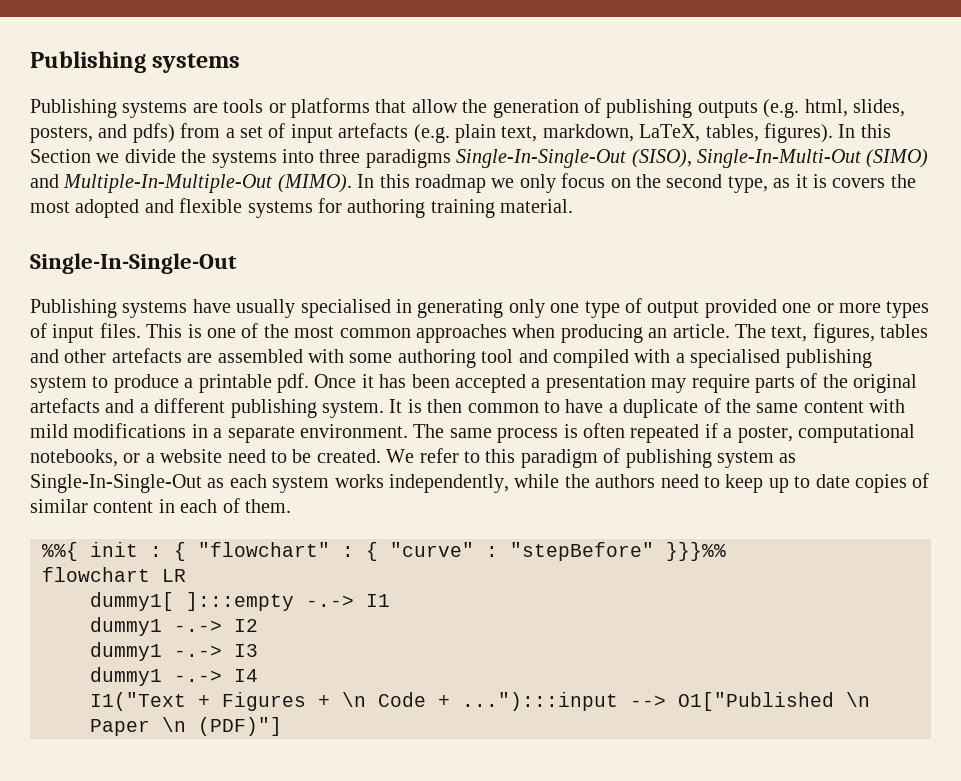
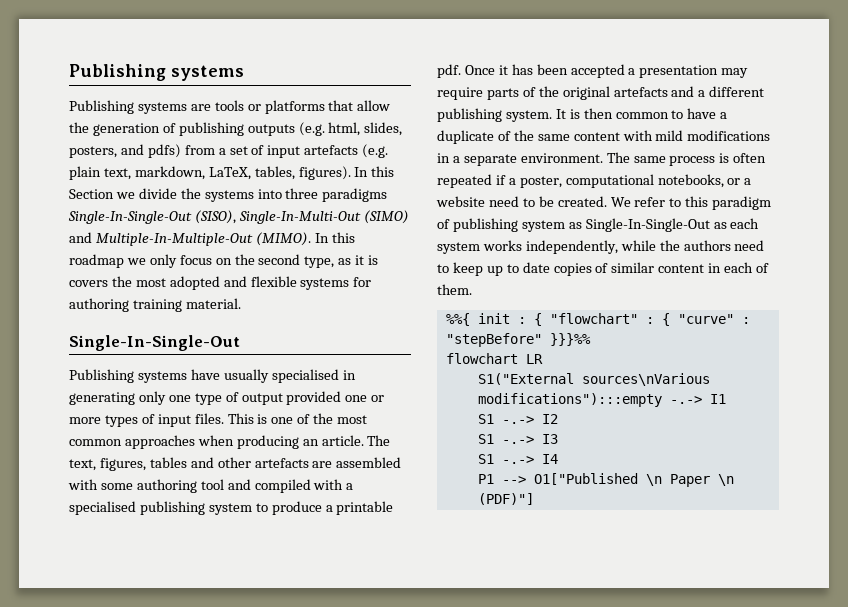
- dummy1[ ]:::empty -.-> I1
+ S1("External sources\nVarious modifications"):::empty -.-> I1
- dummy1 -.-> I2
+ S1 -.-> I2
- dummy1 -.-> I3
+ S1 -.-> I3
- dummy1 -.-> I4
+ S1 -.-> I4
- I1("Text + Figures + \n Code + ..."):::input --> O1["Published \n Paper \n (PDF)"]
+ P1 --> O1["Published \n Paper \n (PDF)"]

